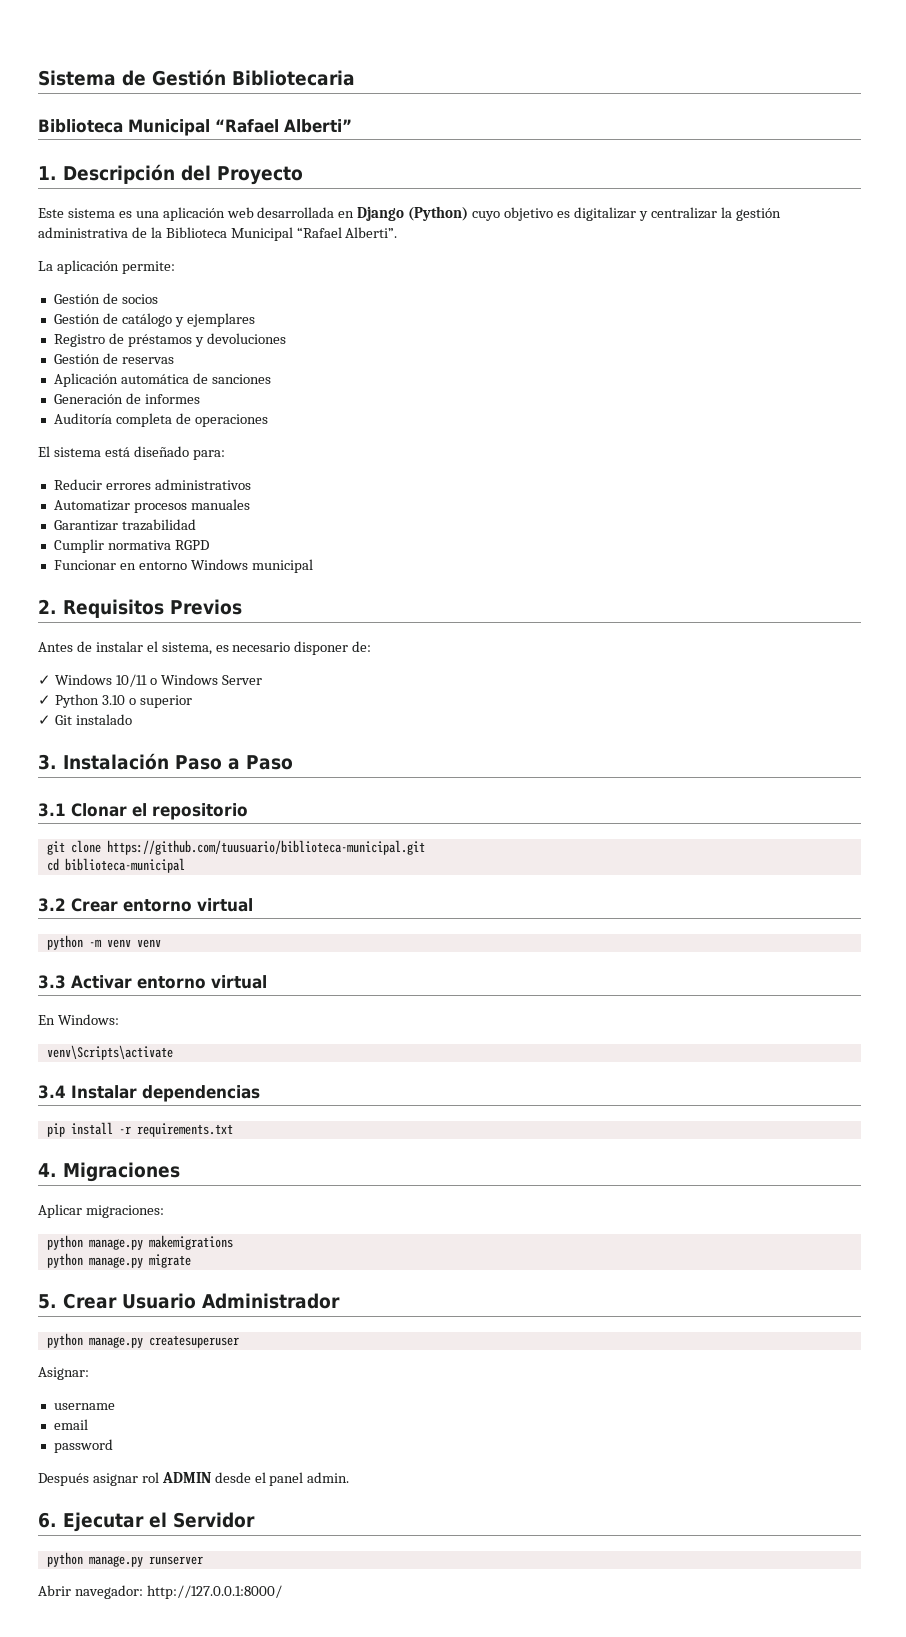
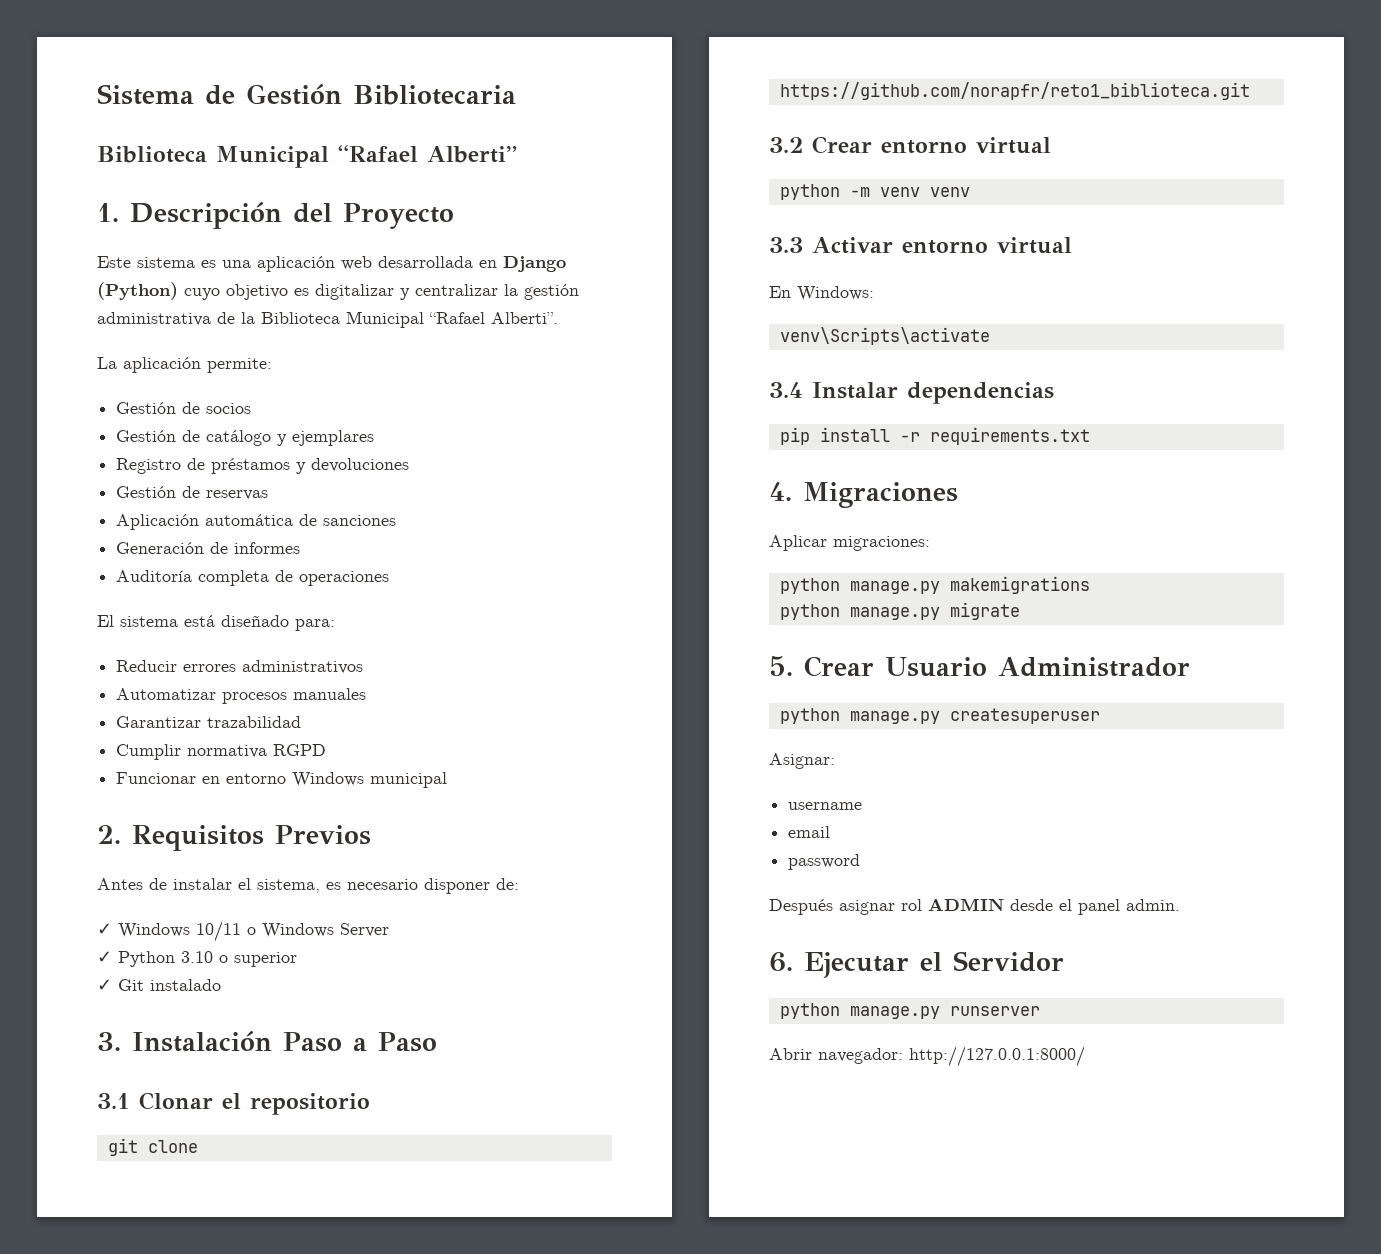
- git clone https://github.com/tuusuario/biblioteca-municipal.git
- cd biblioteca-municipal
+ git clone https://github.com/norapfr/reto1_biblioteca.git

